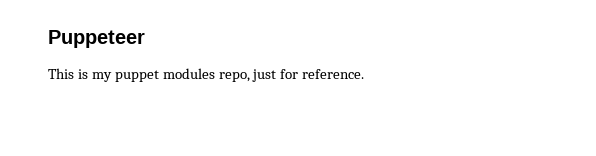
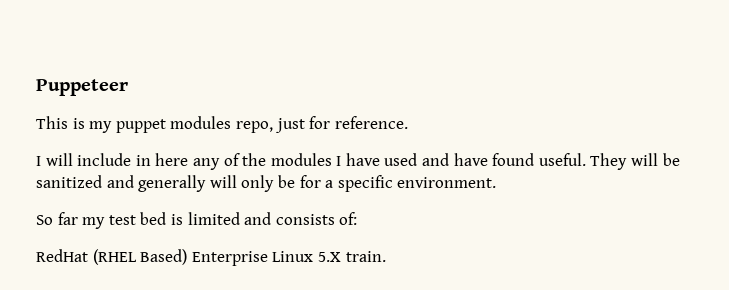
+ I will include in here any of the modules I have used and have found useful. They will be sanitized and generally will only be for a specific environment.
+ So far my test bed is limited and consists of:
+ RedHat (RHEL Based) Enterprise Linux 5.X train.

